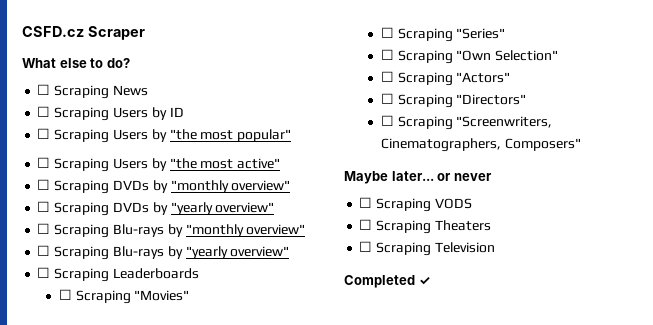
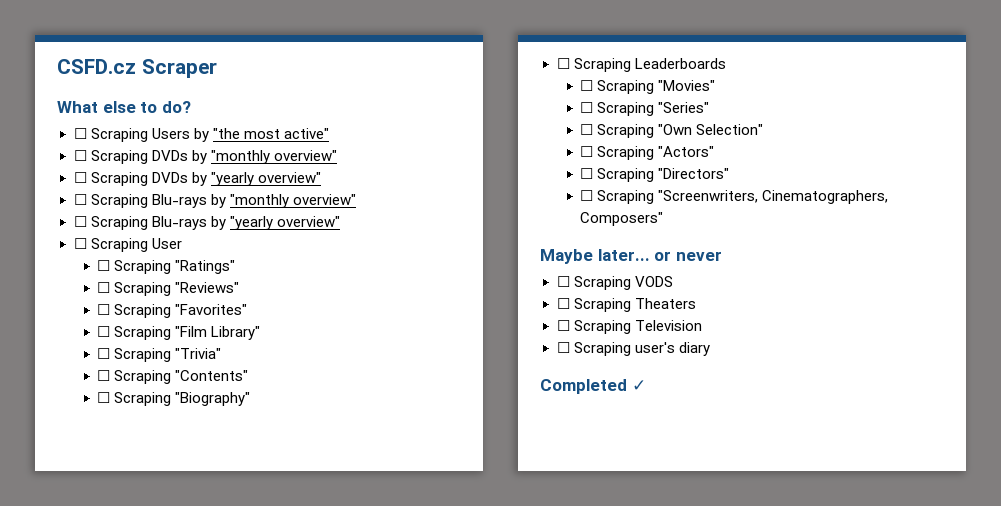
- ☐ Scraping News
- ☐ Scraping Users by ID
- ☐ Scraping Users by "the most popular"
+ ☐ Scraping User
+ ☐ Scraping "Ratings"
+ ☐ Scraping "Reviews"
+ ☐ Scraping "Favorites"
+ ☐ Scraping "Film Library"
+ ☐ Scraping "Trivia"
+ ☐ Scraping "Contents"
+ ☐ Scraping "Biography"
+ ☐ Scraping user's diary

